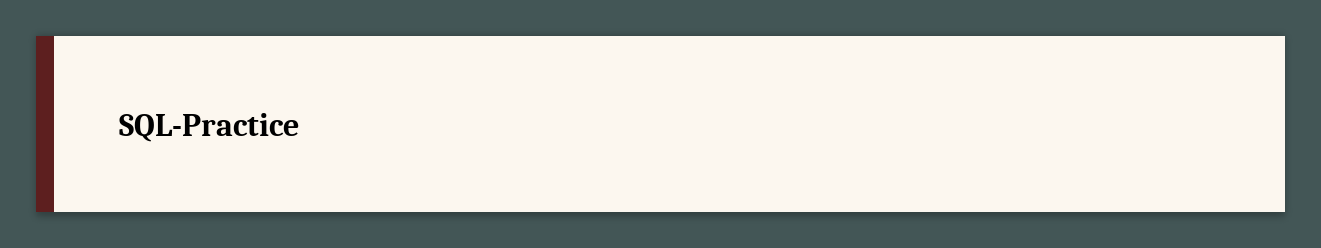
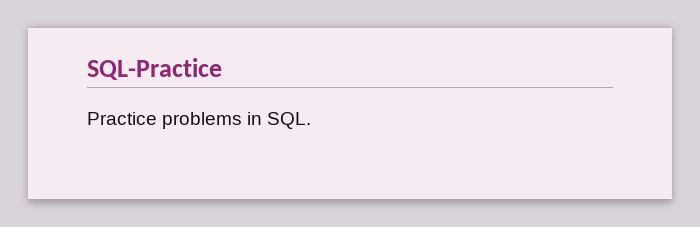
+ Practice problems in SQL.

